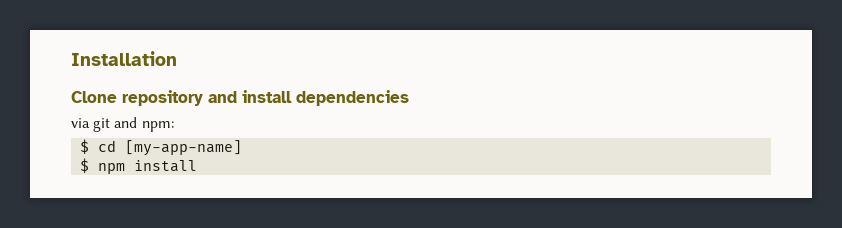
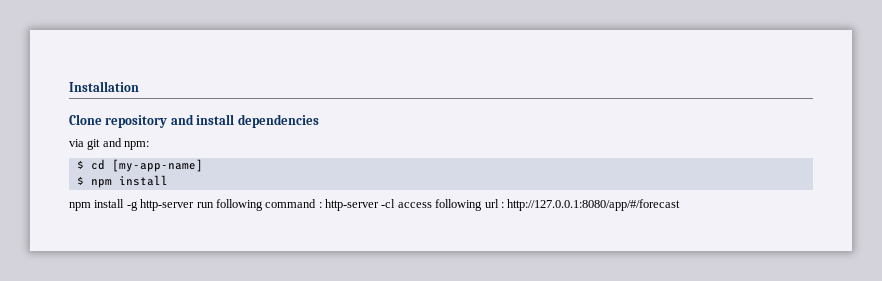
+ npm install -g http-server run following command : http-server -cl access following url : http://127.0.0.1:8080/app/#/forecast

